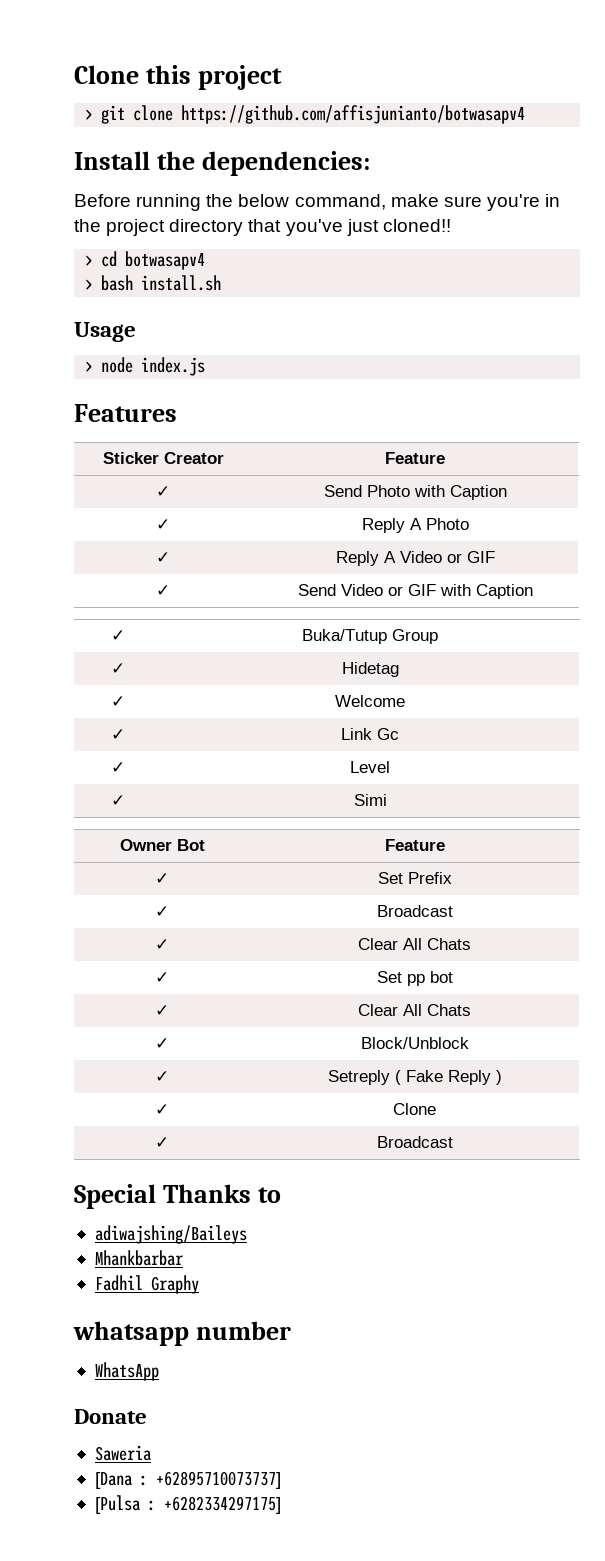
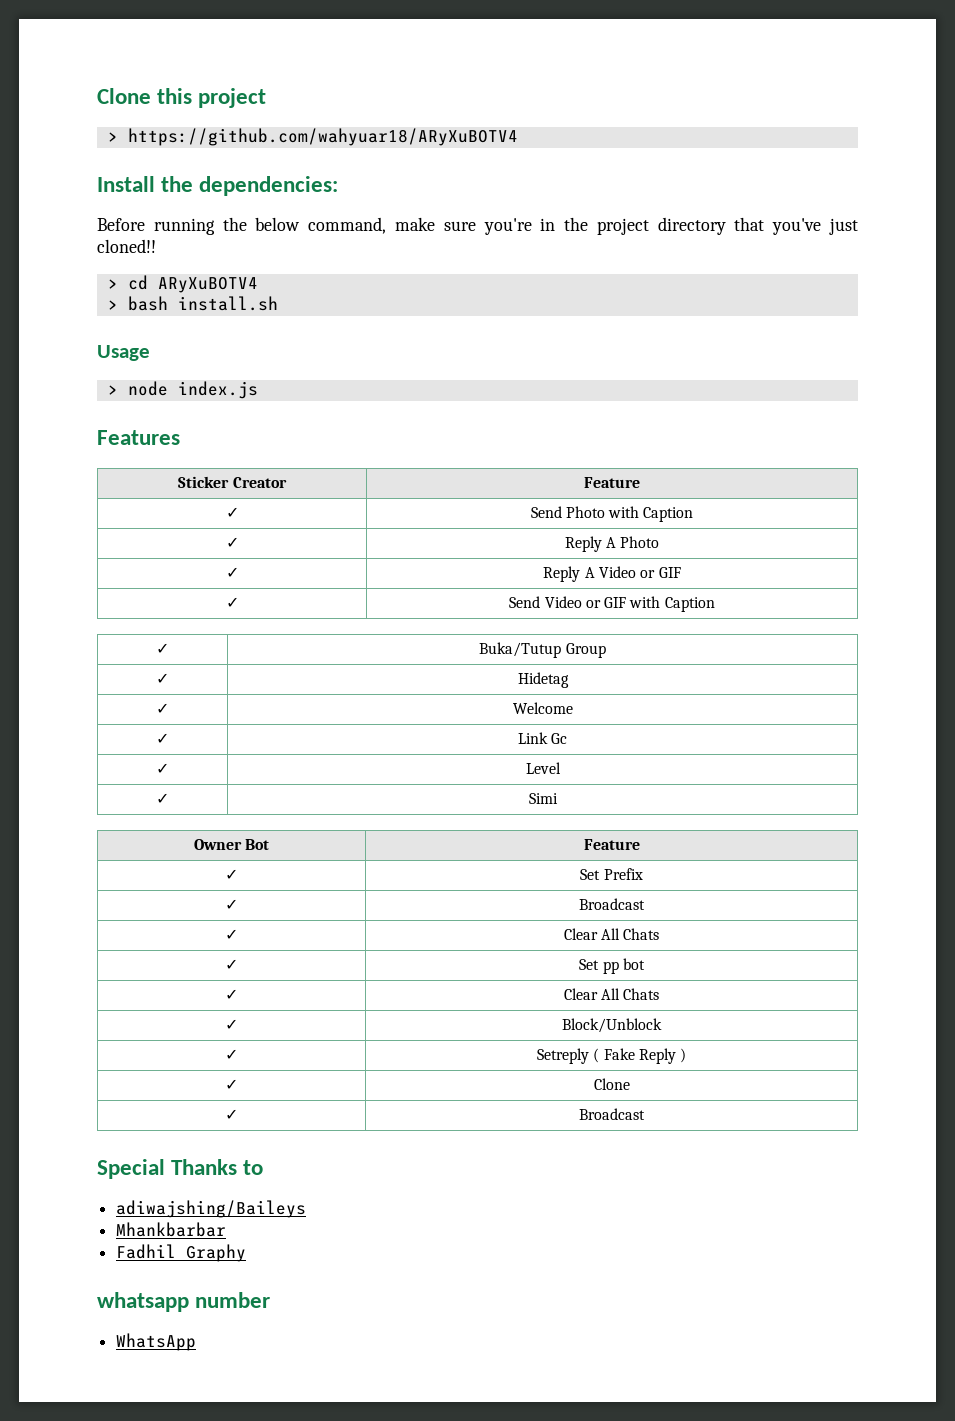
- > git clone https://github.com/affisjunianto/botwasapv4
+ > https://github.com/wahyuar18/ARyXuBOTV4
- > cd botwasapv4
+ > cd ARyXuBOTV4
- Donate
- Saweria
- [Dana : +62895710073737]
- [Pulsa : +6282334297175]

